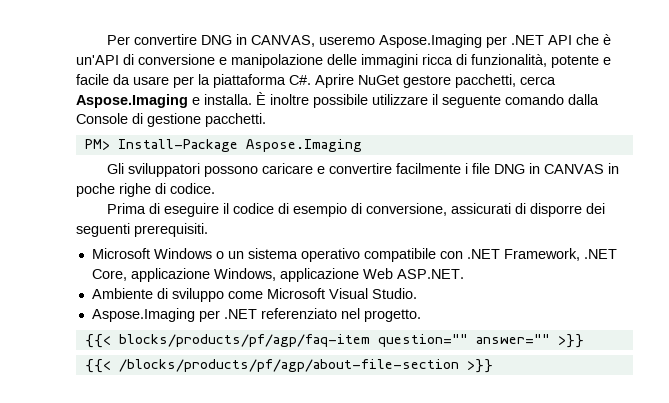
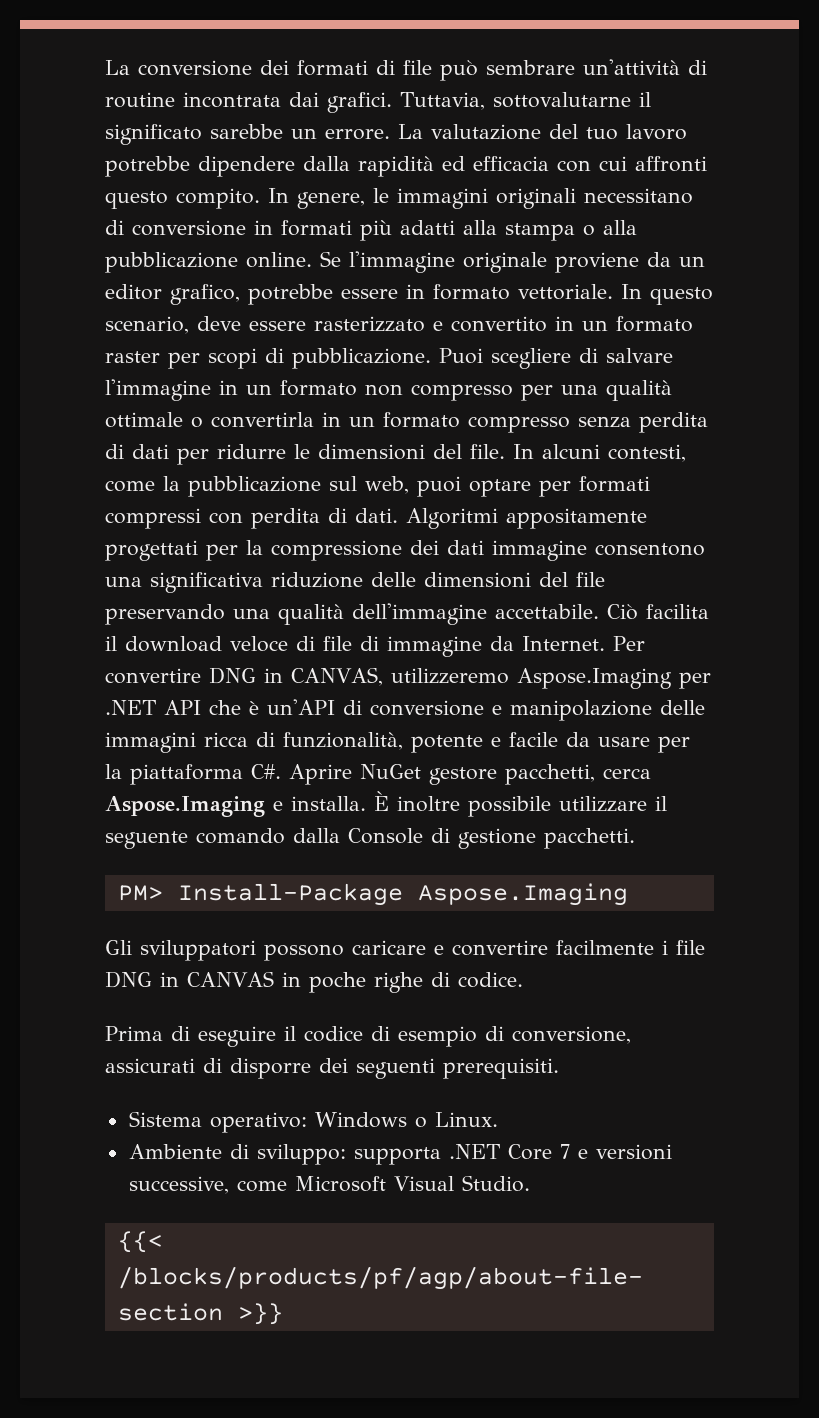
+ La conversione dei formati di file può sembrare un'attività di routine incontrata dai grafici. Tuttavia, sottovalutarne il significato sarebbe un errore. La valutazione del tuo lavoro potrebbe dipendere dalla rapidità ed efficacia con cui affronti questo compito. In genere, le immagini originali necessitano di conversione in formati più adatti alla stampa o alla pubblicazione online. Se l'immagine originale proviene da un editor grafico, potrebbe essere in formato vettoriale. In questo scenario, deve essere rasterizzato e convertito in un formato raster per scopi di pubblicazione. Puoi scegliere di salvare l'immagine in un formato non compresso per una qualità ottimale o convertirla in un formato compresso senza perdita di dati per ridurre le dimensioni del file. In alcuni contesti, come la pubblicazione sul web, puoi optare per formati compressi con perdita di dati. Algoritmi appositamente progettati per la compressione dei dati immagine consentono una significativa riduzione delle dimensioni del file preservando una qualità dell'immagine accettabile. Ciò facilita il download veloce di file di immagine da Internet.
- Per convertire DNG in CANVAS, useremo Aspose.Imaging per .NET API che è un'API di conversione e manipolazione delle immagini ricca di funzionalità, potente e facile da usare per la piattaforma C#. Aprire NuGet gestore pacchetti, cerca Aspose.Imaging e installa.
+ Per convertire DNG in CANVAS, utilizzeremo Aspose.Imaging per .NET API che è un'API di conversione e manipolazione delle immagini ricca di funzionalità, potente e facile da usare per la piattaforma C#. Aprire NuGet gestore pacchetti, cerca Aspose.Imaging e installa.
- Microsoft Windows o un sistema operativo compatibile con .NET Framework, .NET Core, applicazione Windows, applicazione Web ASP.NET.
- Ambiente di sviluppo come Microsoft Visual Studio.
- Aspose.Imaging per .NET referenziato nel progetto.
- {{< blocks/products/pf/agp/faq-item question="" answer="" >}}
+ Sistema operativo: Windows o Linux.
+ Ambiente di sviluppo: supporta .NET Core 7 e versioni successive, come Microsoft Visual Studio.

